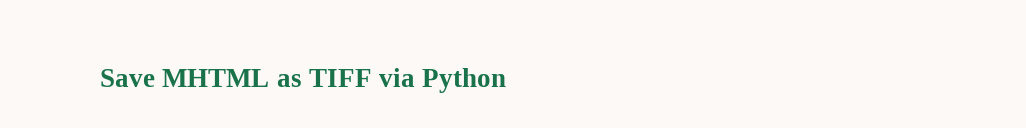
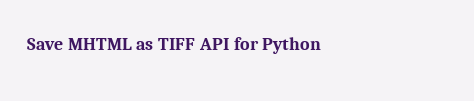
- Save MHTML as TIFF via Python
+ Save MHTML as TIFF API for Python

